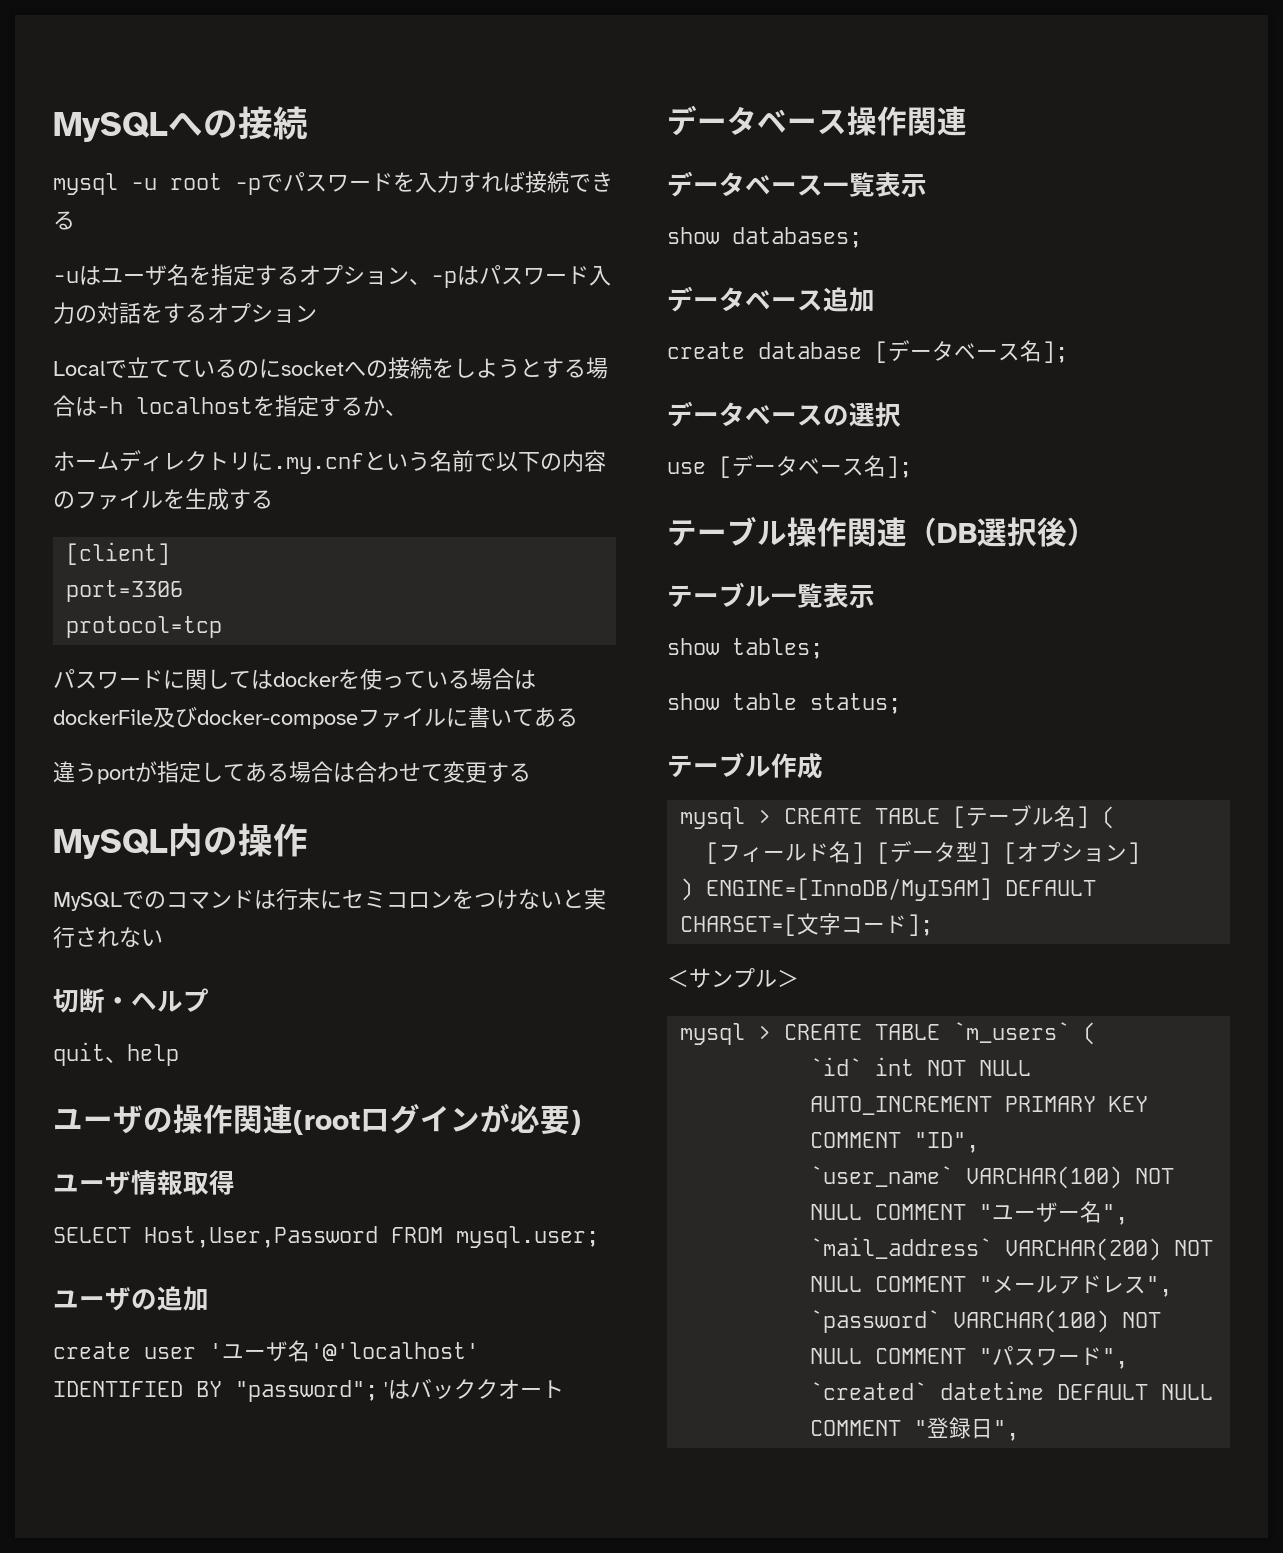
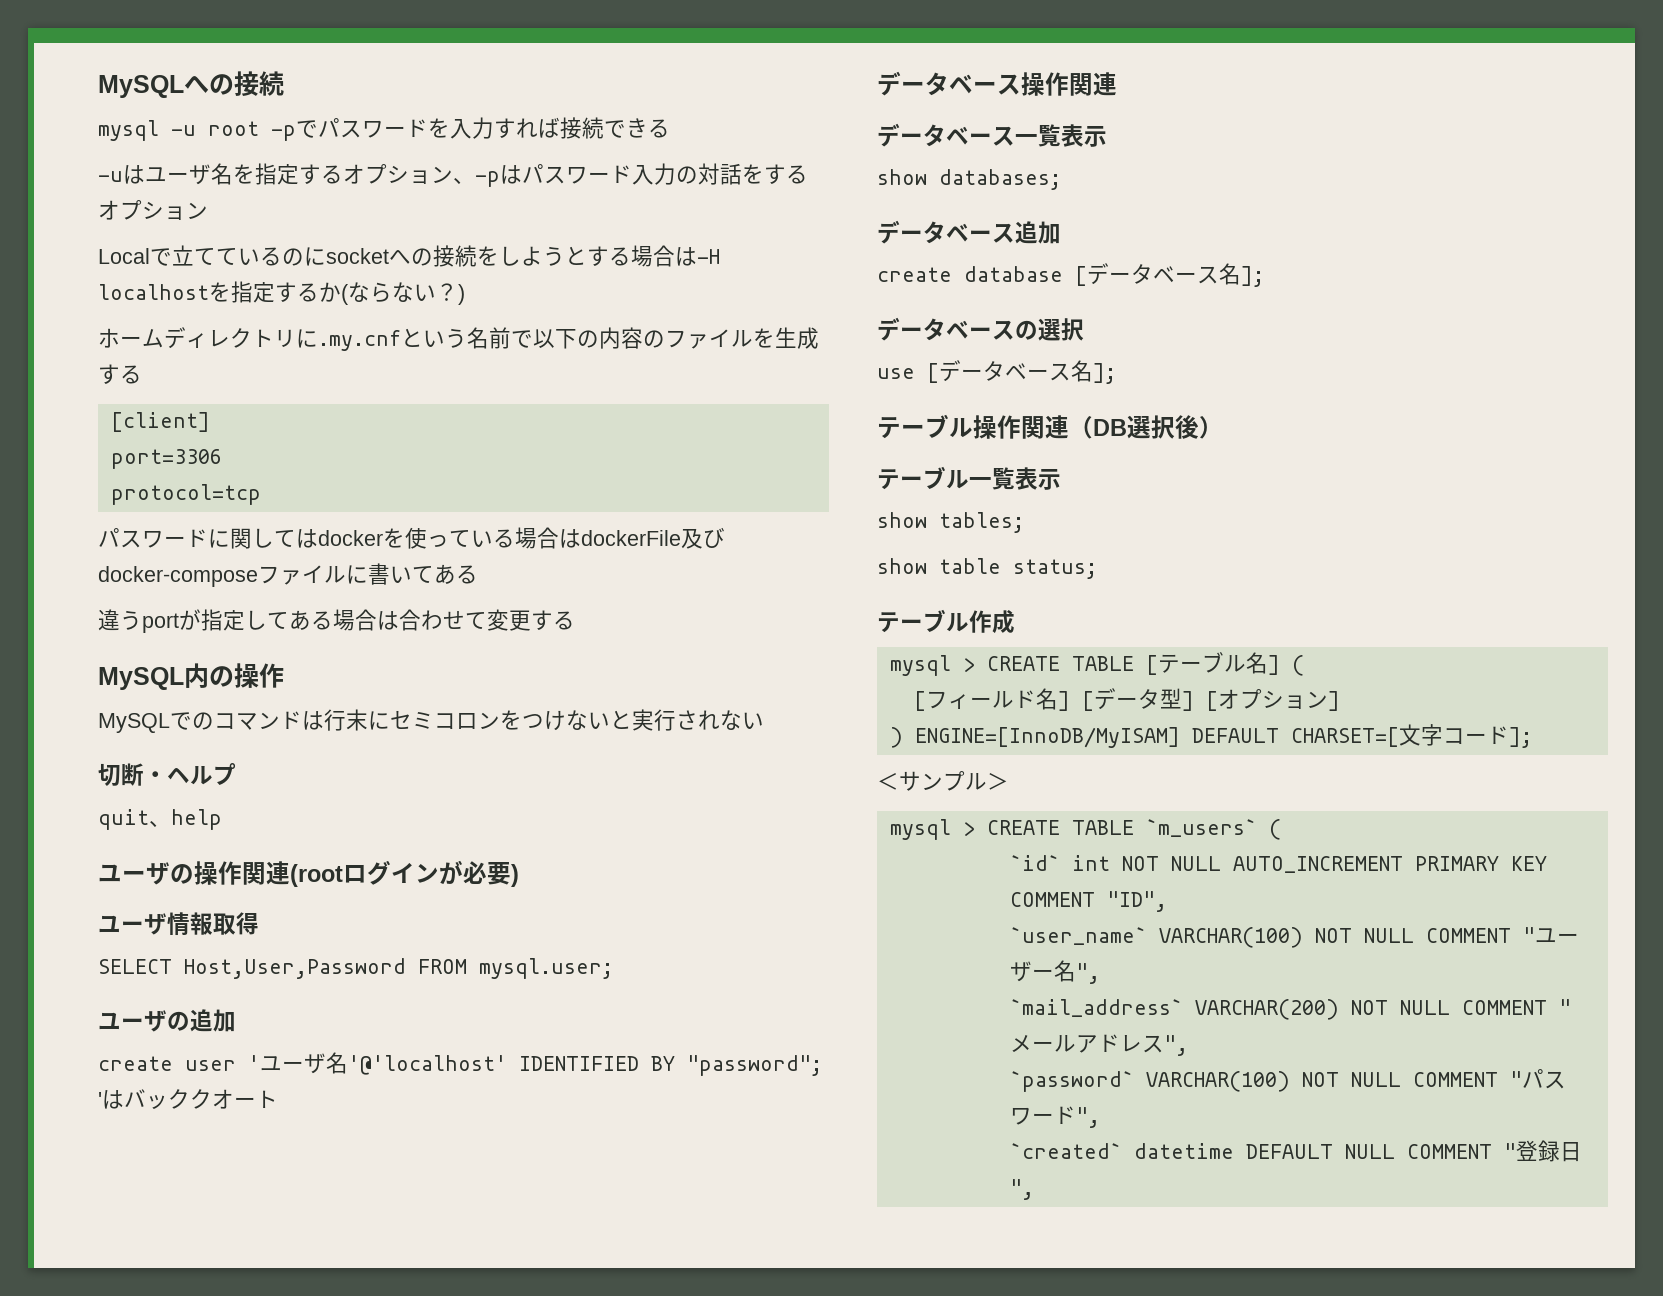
- Localで立てているのにsocketへの接続をしようとする場合は-h localhostを指定するか、
+ Localで立てているのにsocketへの接続をしようとする場合は-H localhostを指定するか(ならない？)

